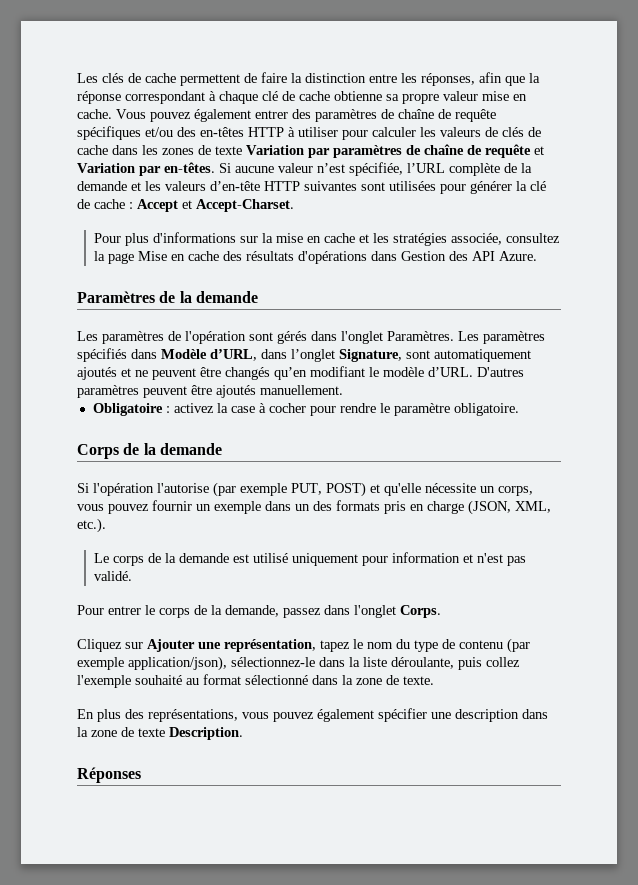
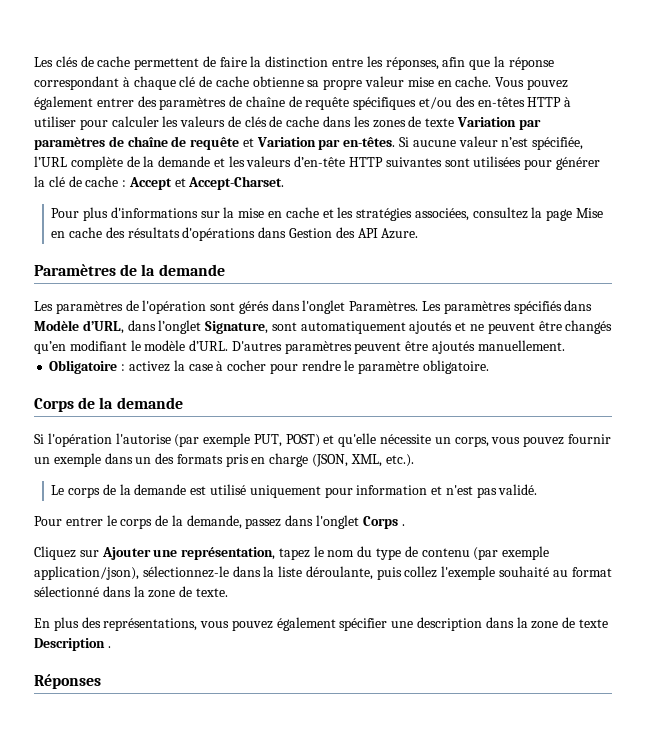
- Pour plus d'informations sur la mise en cache et les stratégies associée, consultez la page Mise en cache des résultats d'opérations dans Gestion des API Azure.
+ Pour plus d'informations sur la mise en cache et les stratégies associées, consultez la page Mise en cache des résultats d'opérations dans Gestion des API Azure.
- Pour entrer le corps de la demande, passez dans l'onglet Corps.
+ Pour entrer le corps de la demande, passez dans l'onglet Corps .
- En plus des représentations, vous pouvez également spécifier une description dans la zone de texte Description.
+ En plus des représentations, vous pouvez également spécifier une description dans la zone de texte Description .

